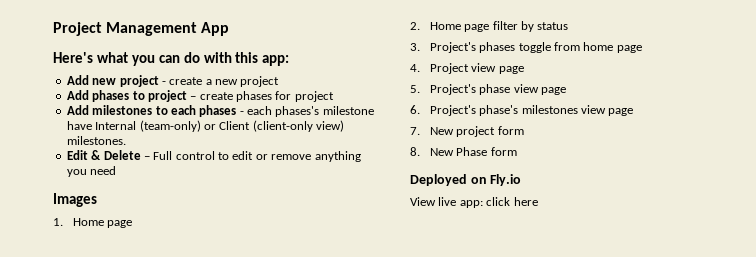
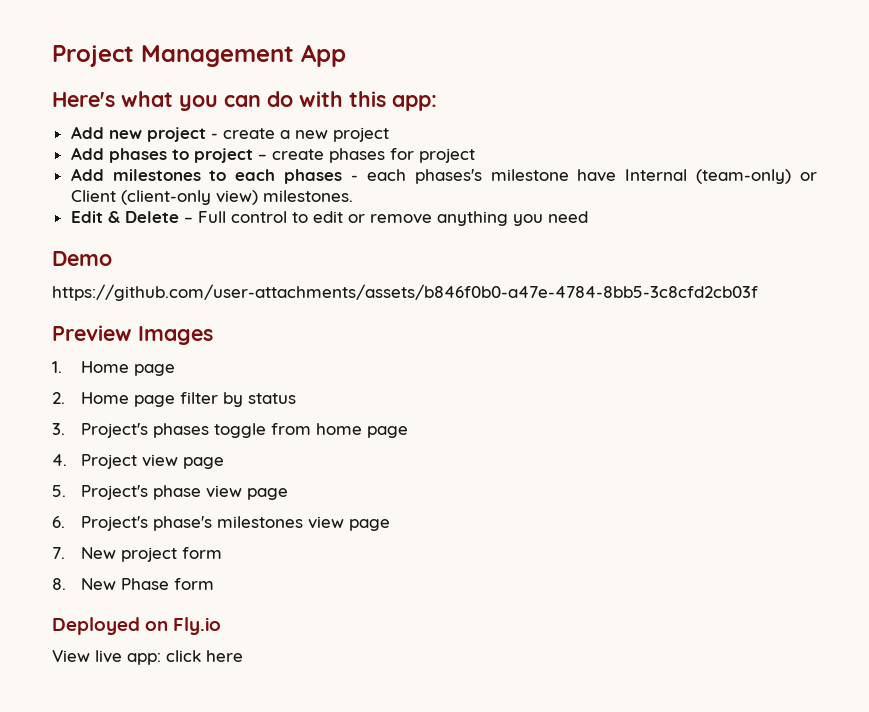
- Images
+ Demo
+ https://github.com/user-attachments/assets/b846f0b0-a47e-4784-8bb5-3c8cfd2cb03f
+ Preview Images

